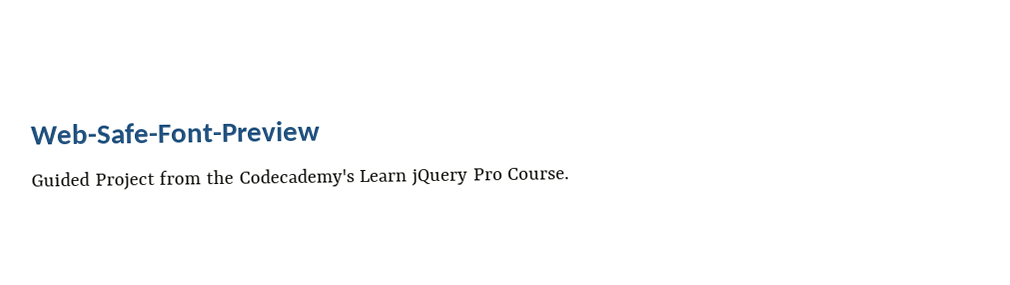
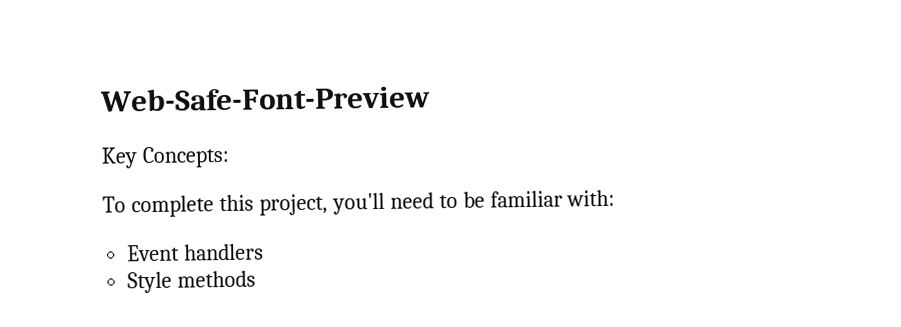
- Guided Project from the Codecademy's Learn jQuery Pro Course.
+ Key Concepts:
+ To complete this project, you'll need to be familiar with:
+ Event handlers
+ Style methods

